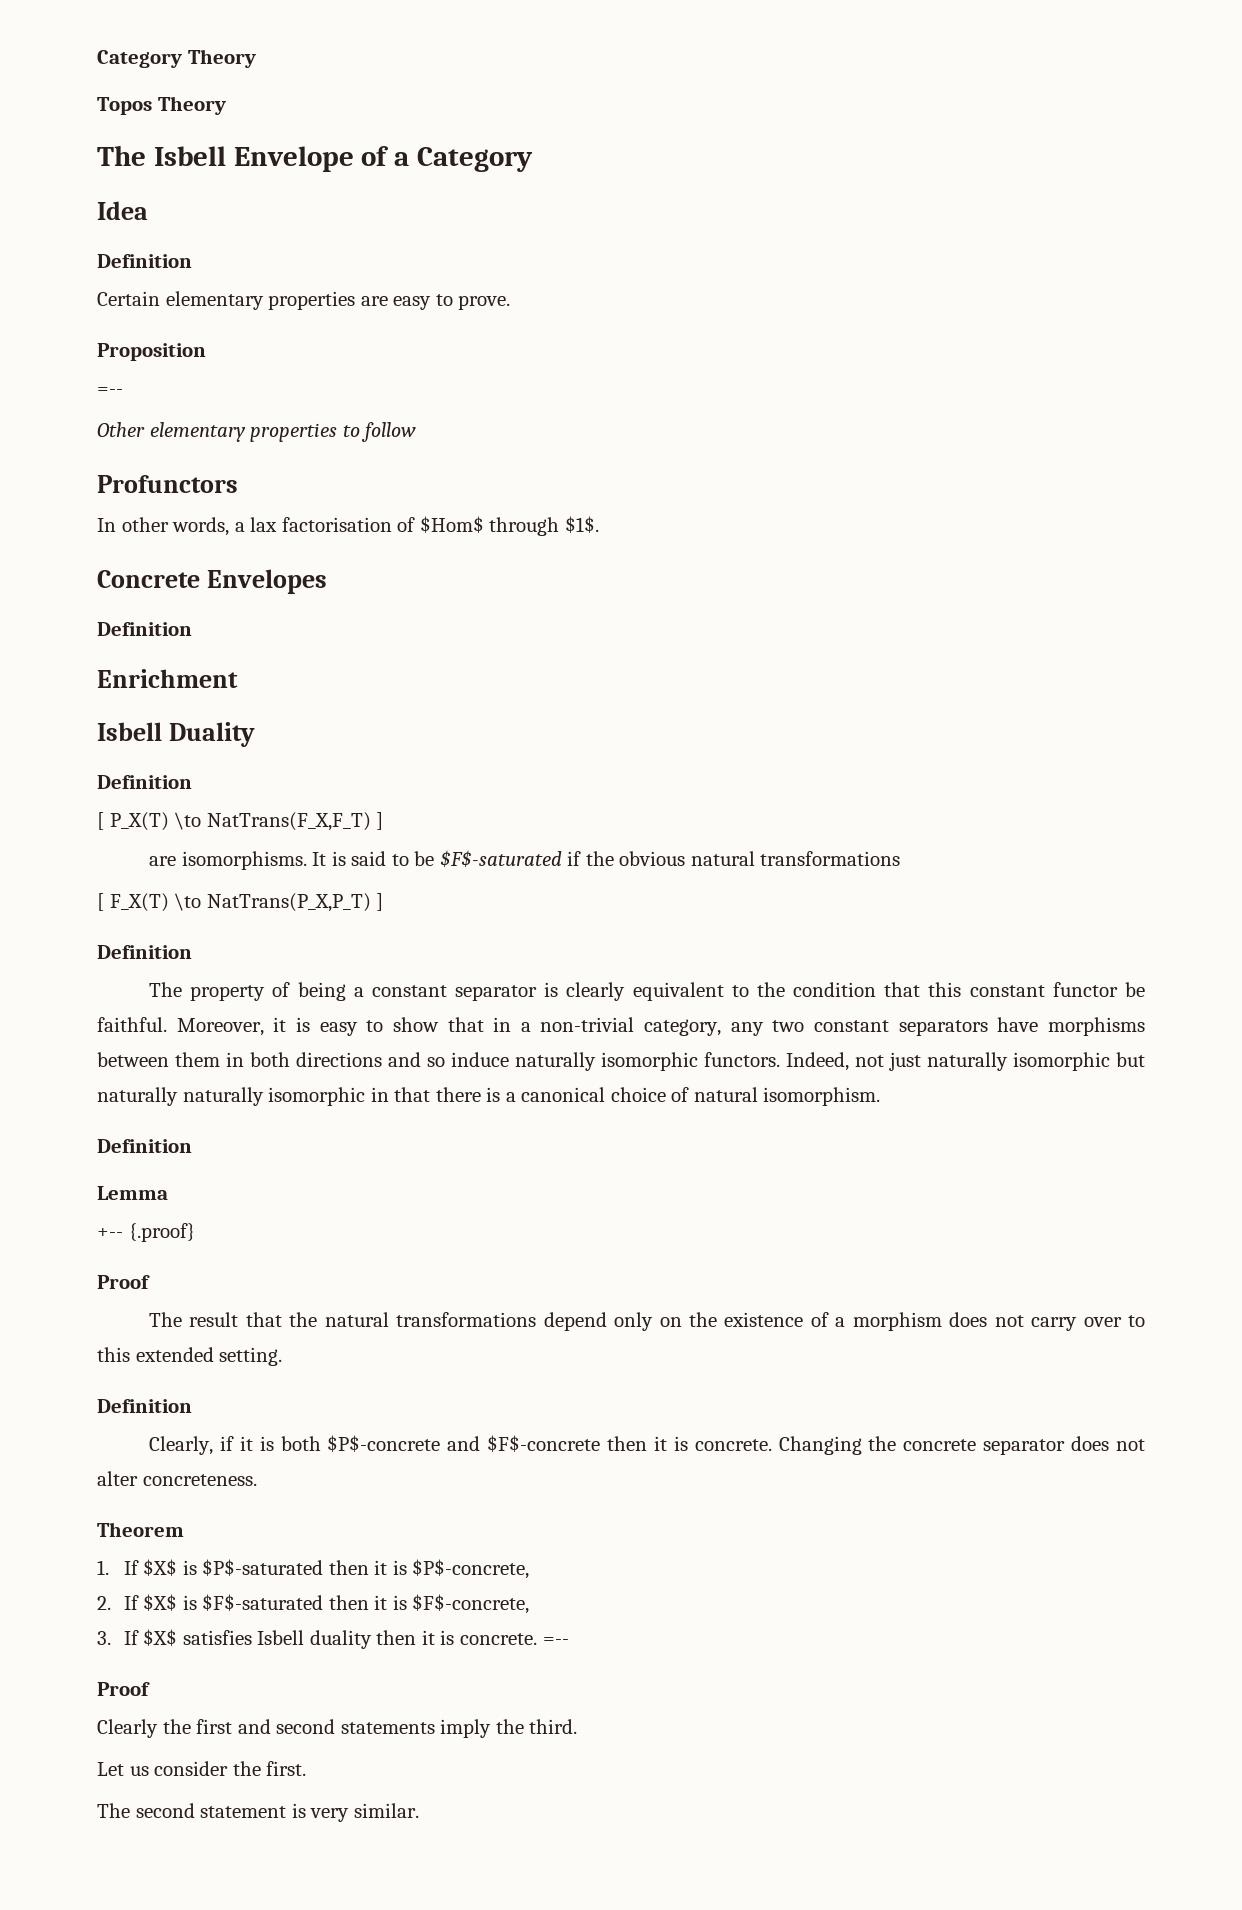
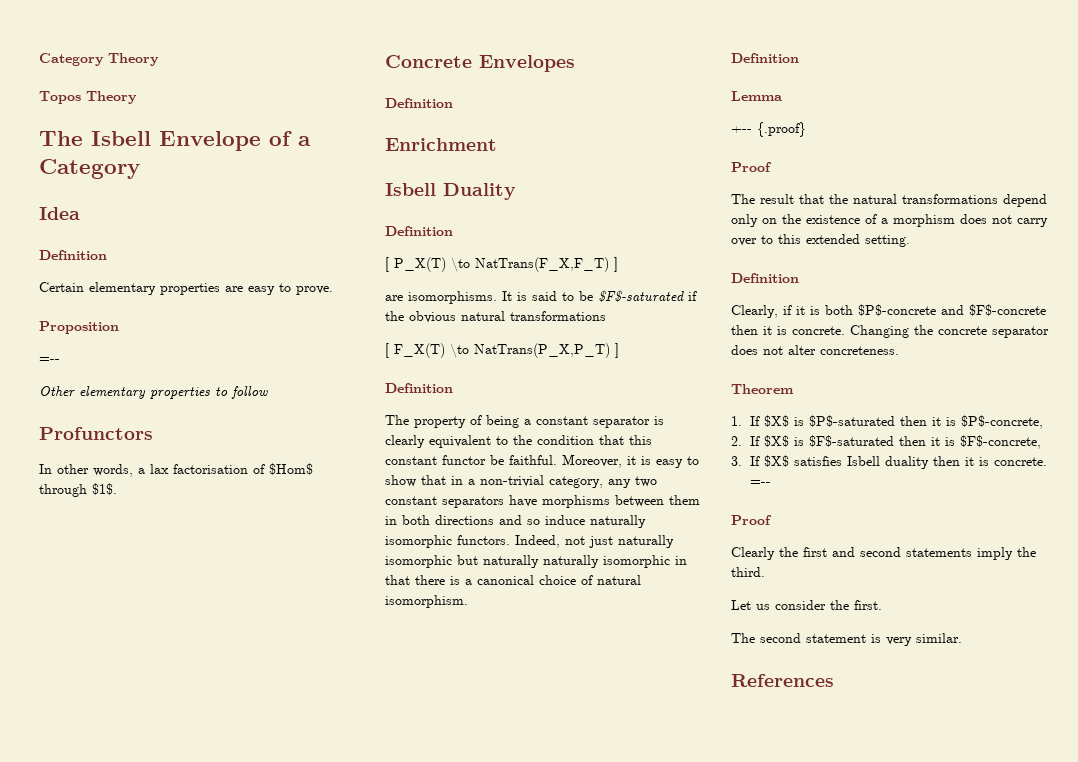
+ References

